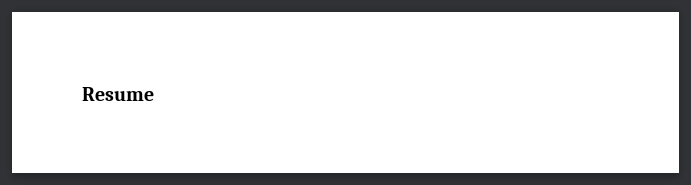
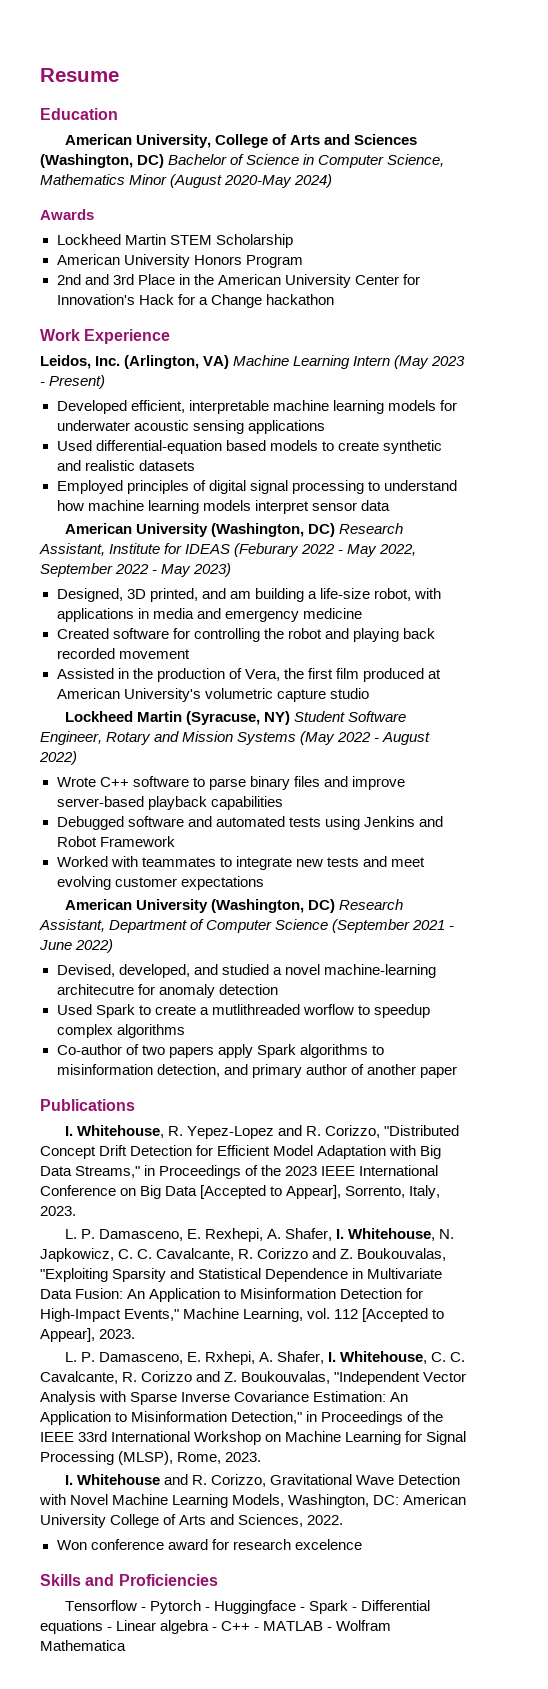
+ Education
+ American University, College of Arts and Sciences (Washington, DC) Bachelor of Science in Computer Science, Mathematics Minor (August 2020-May 2024)
+ Awards
+ Lockheed Martin STEM Scholarship
+ American University Honors Program
+ 2nd and 3rd Place in the American University Center for Innovation's Hack for a Change hackathon
+ Work Experience
+ Leidos, Inc. (Arlington, VA) Machine Learning Intern (May 2023 - Present)
+ Developed efficient, interpretable machine learning models for underwater acoustic sensing applications
+ Used differential-equation based models to create synthetic and realistic datasets
+ Employed principles of digital signal processing to understand how machine learning models interpret sensor data
+ American University (Washington, DC) Research Assistant, Institute for IDEAS (Feburary 2022 - May 2022, September 2022 - May 2023)
+ Designed, 3D printed, and am building a life-size robot, with applications in media and emergency medicine
+ Created software for controlling the robot and playing back recorded movement
+ Assisted in the production of Vera, the first film produced at American University's volumetric capture studio
+ Lockheed Martin (Syracuse, NY) Student Software Engineer, Rotary and Mission Systems (May 2022 - August 2022)
+ Wrote C++ software to parse binary files and improve server-based playback capabilities
+ Debugged software and automated tests using Jenkins and Robot Framework
+ Worked with teammates to integrate new tests and meet evolving customer expectations
+ American University (Washington, DC) Research Assistant, Department of Computer Science (September 2021 - June 2022)
+ Devised, developed, and studied a novel machine-learning architecutre for anomaly detection
+ Used Spark to create a mutlithreaded worflow to speedup complex algorithms
+ Co-author of two papers apply Spark algorithms to misinformation detection, and primary author of another paper
+ Publications
+ I. Whitehouse, R. Yepez-Lopez and R. Corizzo, "Distributed Concept Drift Detection for Efficient Model Adaptation with Big Data Streams," in Proceedings of the 2023 IEEE International Conference on Big Data [Accepted to Appear], Sorrento, Italy, 2023.
+ L. P. Damasceno, E. Rexhepi, A. Shafer, I. Whitehouse, N. Japkowicz, C. C. Cavalcante, R. Corizzo and Z. Boukouvalas, "Exploiting Sparsity and Statistical Dependence in Multivariate Data Fusion: An Application to Misinformation Detection for High-Impact Events," Machine Learning, vol. 112 [Accepted to Appear], 2023.
+ L. P. Damasceno, E. Rxhepi, A. Shafer, I. Whitehouse, C. C. Cavalcante, R. Corizzo and Z. Boukouvalas, "Independent Vector Analysis with Sparse Inverse Covariance Estimation: An Application to Misinformation Detection," in Proceedings of the IEEE 33rd International Workshop on Machine Learning for Signal Processing (MLSP), Rome, 2023.
+ I. Whitehouse and R. Corizzo, Gravitational Wave Detection with Novel Machine Learning Models, Washington, DC: American University College of Arts and Sciences, 2022.
+ Won conference award for research excelence
+ Skills and Proficiencies
+ Tensorflow - Pytorch - Huggingface - Spark - Differential equations - Linear algebra - C++ - MATLAB - Wolfram Mathematica

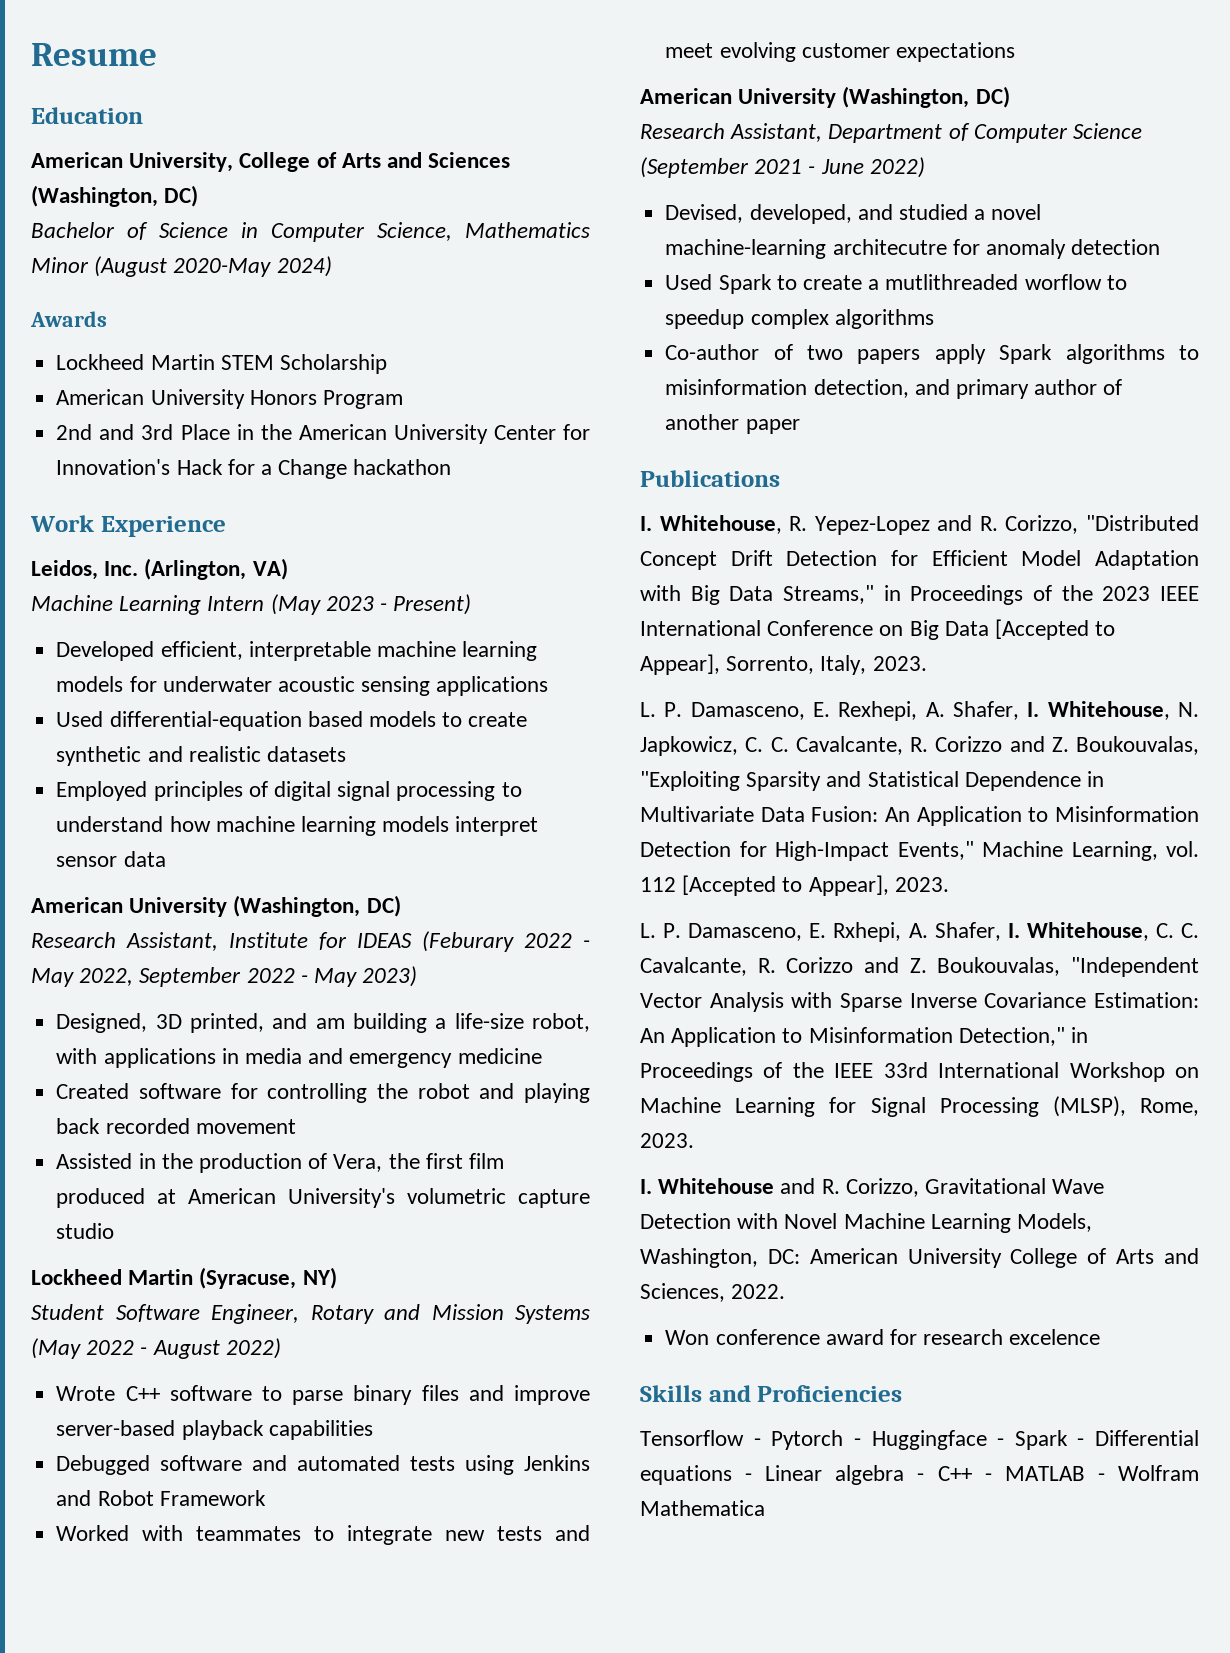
- American University, College of Arts and Sciences (Washington, DC) Bachelor of Science in Computer Science, Mathematics Minor (August 2020-May 2024)
+ American University, College of Arts and Sciences (Washington, DC)
+ Bachelor of Science in Computer Science, Mathematics Minor (August 2020-May 2024)
- Leidos, Inc. (Arlington, VA) Machine Learning Intern (May 2023 - Present)
+ Leidos, Inc. (Arlington, VA)
+ Machine Learning Intern (May 2023 - Present)
  Employed principles of digital signal processing to understand how machine learning models interpret sensor data
- American University (Washington, DC) Research Assistant, Institute for IDEAS (Feburary 2022 - May 2022, September 2022 - May 2023)
+ American University (Washington, DC)
+ Research Assistant, Institute for IDEAS (Feburary 2022 - May 2022, September 2022 - May 2023)
- Lockheed Martin (Syracuse, NY) Student Software Engineer, Rotary and Mission Systems (May 2022 - August 2022)
+ Lockheed Martin (Syracuse, NY)
+ Student Software Engineer, Rotary and Mission Systems (May 2022 - August 2022)
  Worked with teammates to integrate new tests and meet evolving customer expectations
- American University (Washington, DC) Research Assistant, Department of Computer Science (September 2021 - June 2022)
+ American University (Washington, DC)
+ Research Assistant, Department of Computer Science (September 2021 - June 2022)

